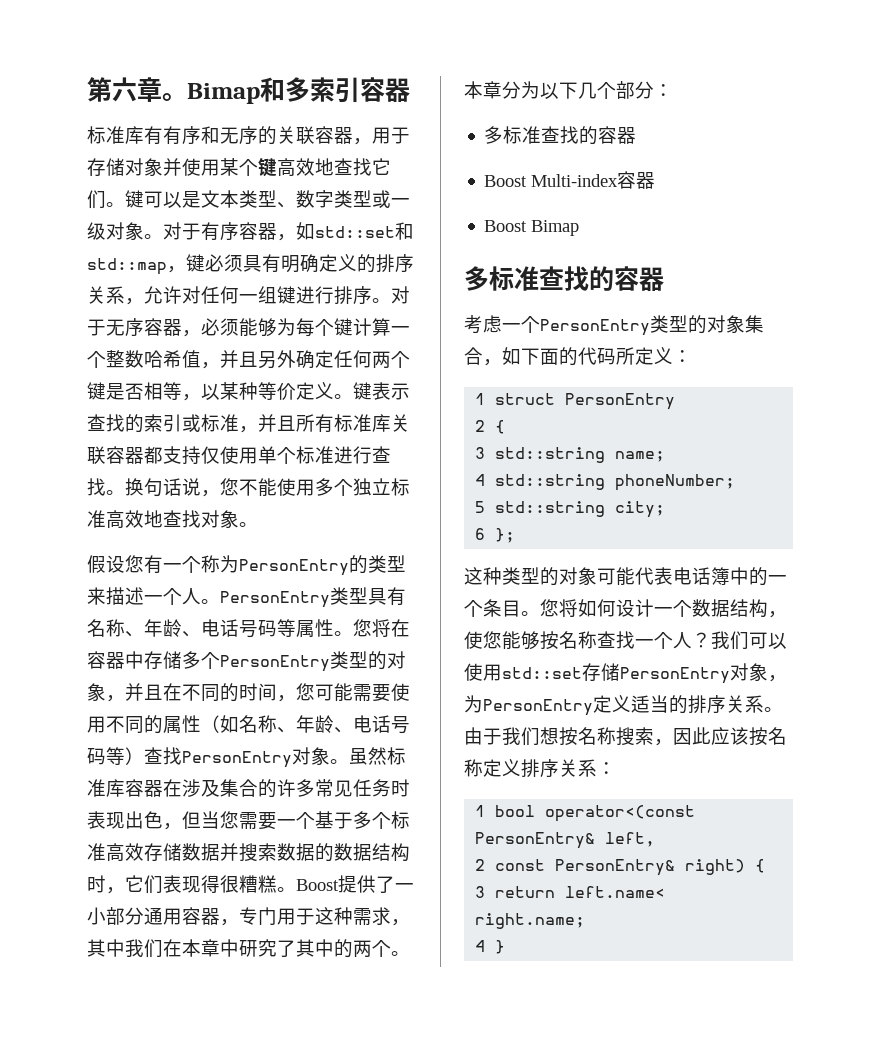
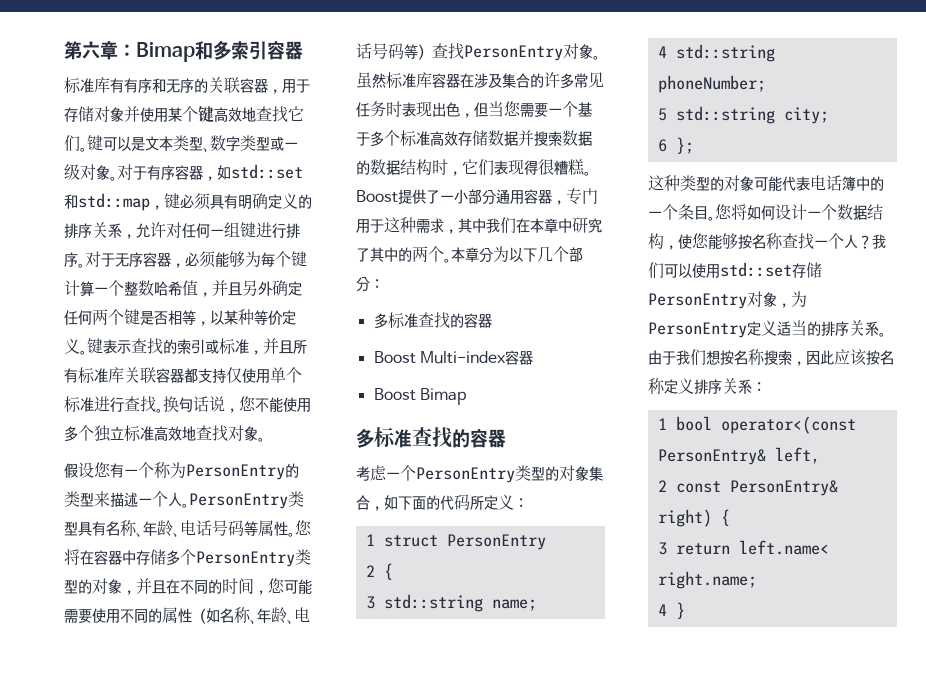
- 第六章。Bimap和多索引容器
+ 第六章：Bimap和多索引容器

